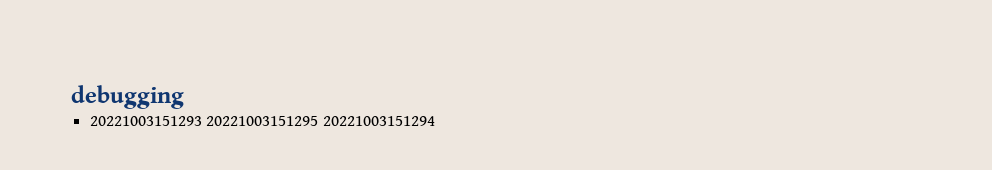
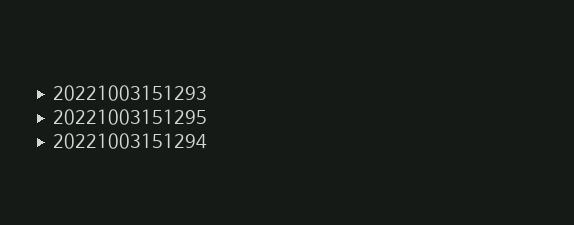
- debugging
- 20221003151293 20221003151295 20221003151294
+ 20221003151293
+ 20221003151295
+ 20221003151294

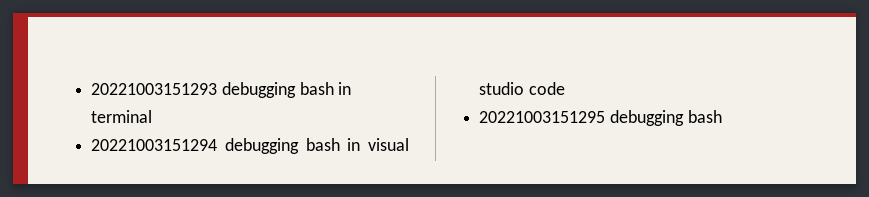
- 20221003151293
+ 20221003151293 debugging bash in terminal
+ 20221003151294 debugging bash in visual studio code
- 20221003151295
- 20221003151294
+ 20221003151295 debugging bash

